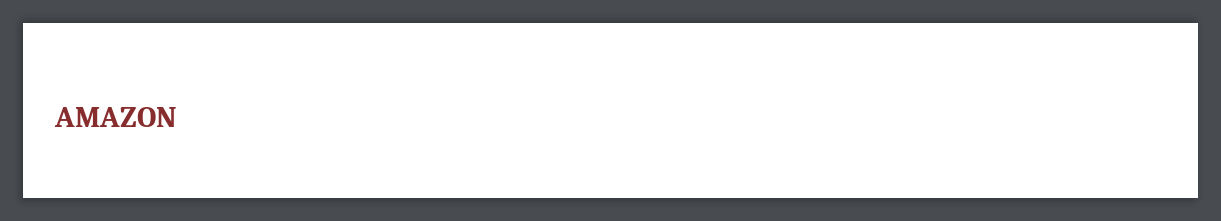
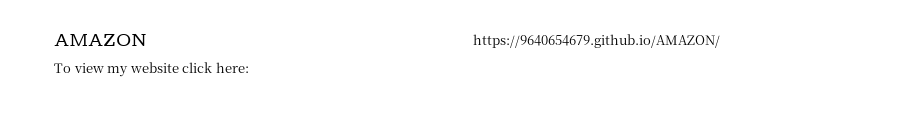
+ To view my website click here: https://9640654679.github.io/AMAZON/

